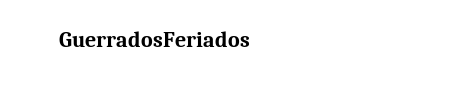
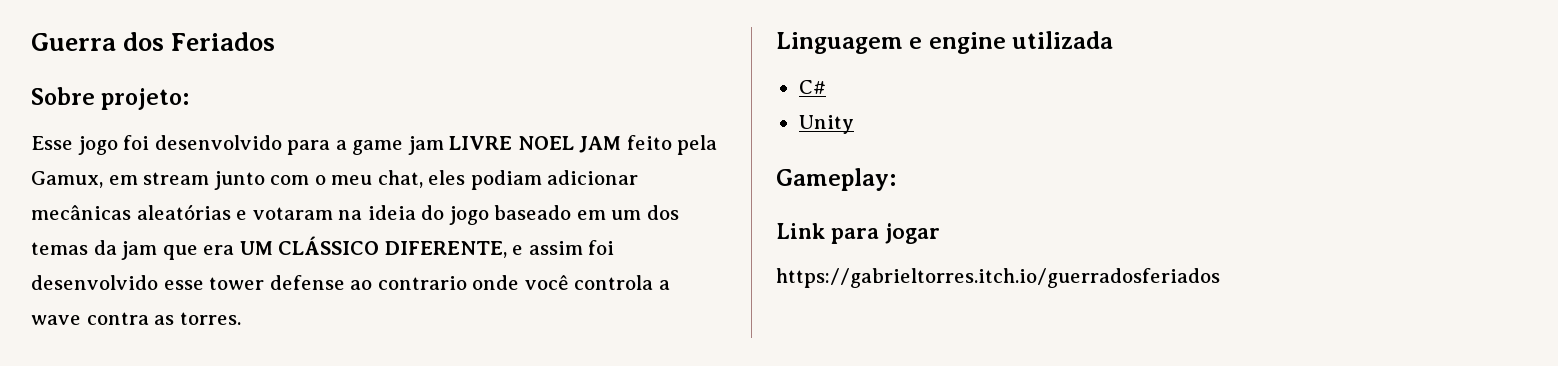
- GuerradosFeriados
+ Guerra dos Feriados
+ Sobre projeto:
+ Esse jogo foi desenvolvido para a game jam LIVRE NOEL JAM feito pela Gamux, em stream junto com o meu chat, eles podiam adicionar mecânicas aleatórias e votaram na ideia do jogo baseado em um dos temas da jam que era UM CLÁSSICO DIFERENTE, e assim foi desenvolvido esse tower defense ao contrario onde você controla a wave contra as torres.
+ Linguagem e engine utilizada
+ C#
+ Unity
+ Gameplay:
+ Link para jogar
+ https://gabrieltorres.itch.io/guerradosferiados

